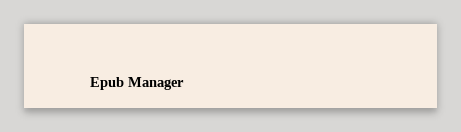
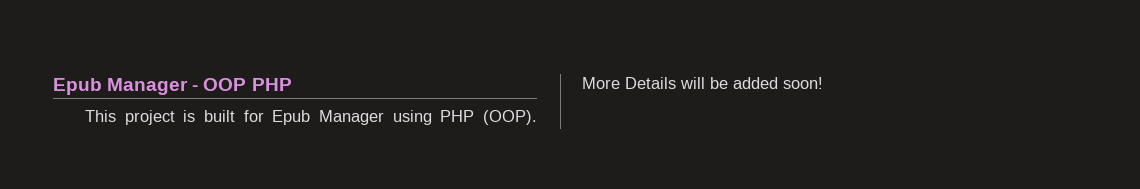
- Epub Manager
+ Epub Manager - OOP PHP
+ This project is built for Epub Manager using PHP (OOP). More Details will be added soon!

